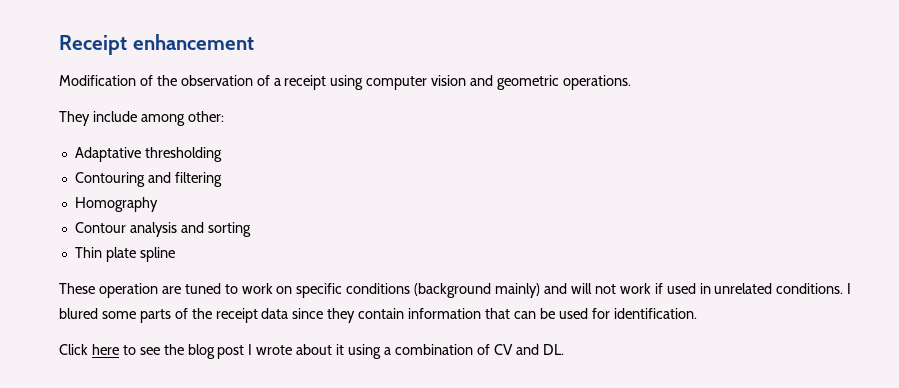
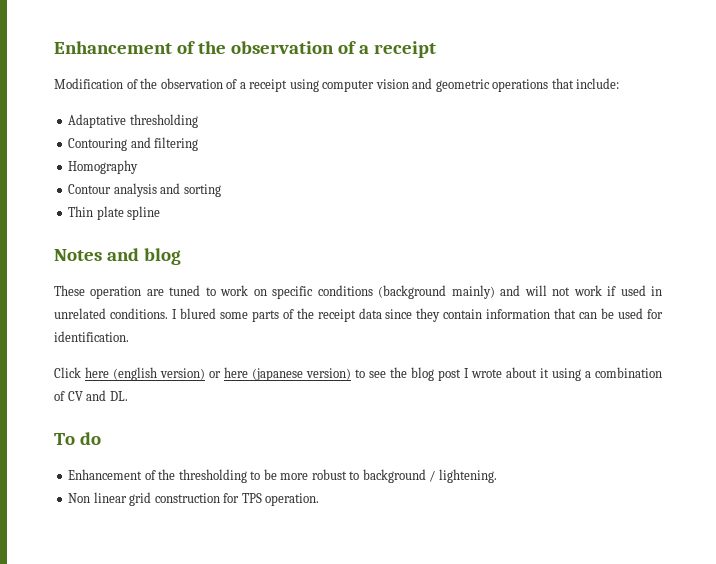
- Receipt enhancement
+ Enhancement of the observation of a receipt
- Modification of the observation of a receipt using computer vision and geometric operations.
- They include among other:
+ Modification of the observation of a receipt using computer vision and geometric operations that include:
+ Notes and blog
- Click here to see the blog post I wrote about it using a combination of CV and DL.
+ Click here (english version) or here (japanese version) to see the blog post I wrote about it using a combination of CV and DL.
+ To do
+ Enhancement of the thresholding to be more robust to background / lightening.
+ Non linear grid construction for TPS operation.

